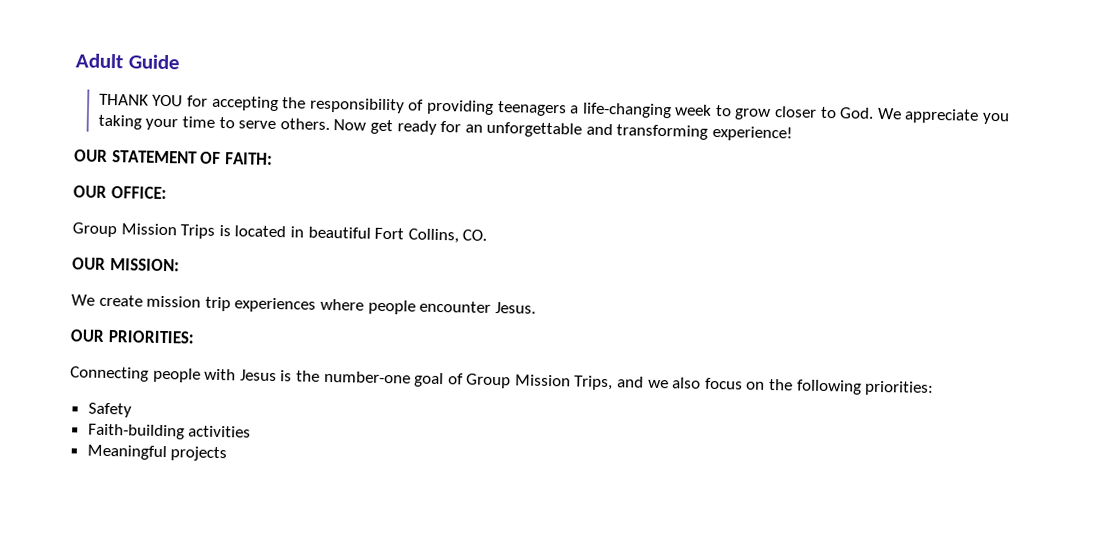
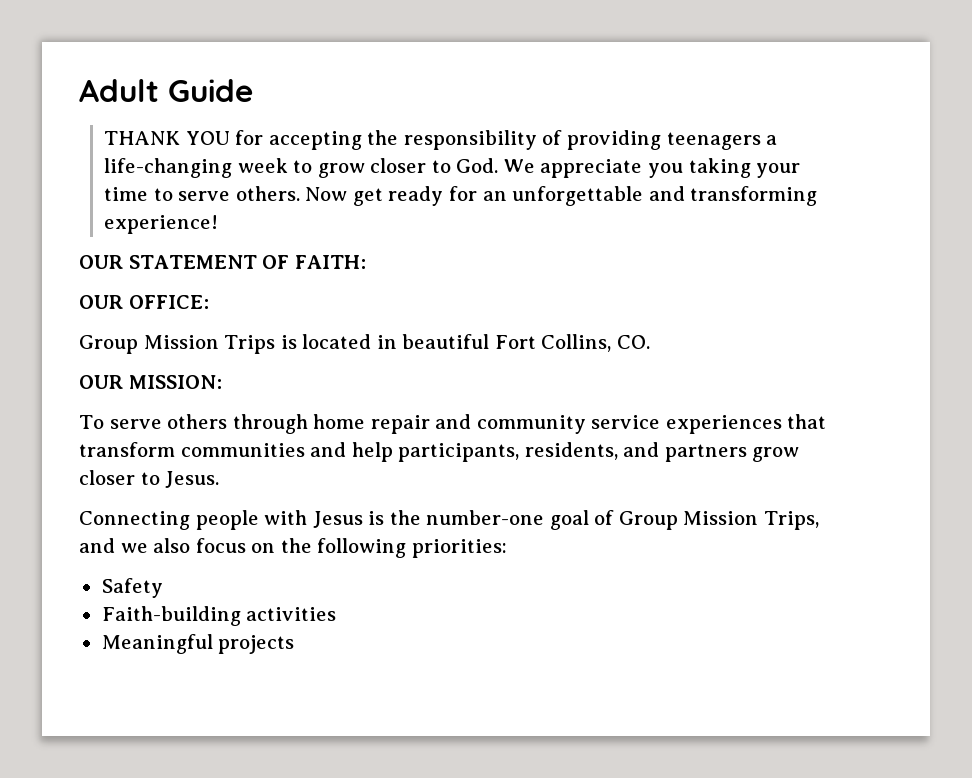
- We create mission trip experiences where people encounter Jesus.
+ To serve others through home repair and community service experiences that transform communities and help participants, residents, and partners grow closer to Jesus.
- OUR PRIORITIES:

